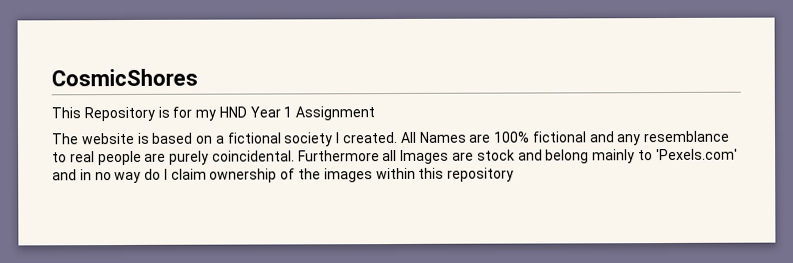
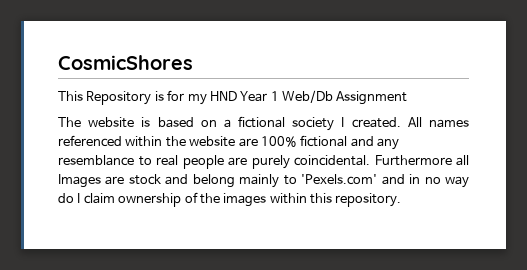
- This Repository is for my HND Year 1 Assignment
+ This Repository is for my HND Year 1 Web/Db Assignment
- All Names are 100% fictional and any resemblance to real people are purely coincidental.
+ All names referenced within the website are 100% fictional and any resemblance to real people are purely coincidental.
- Furthermore all Images are stock and belong mainly to 'Pexels.com' and in no way do I claim ownership of the images within this repository
+ Furthermore all Images are stock and belong mainly to 'Pexels.com' and in no way do I claim ownership of the images within this repository.

